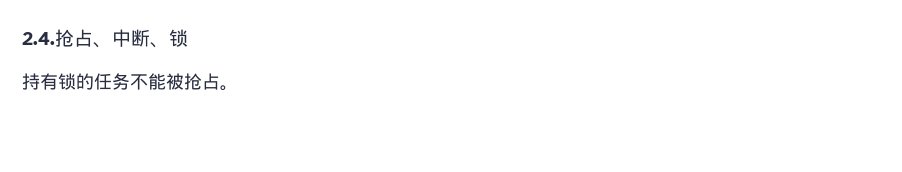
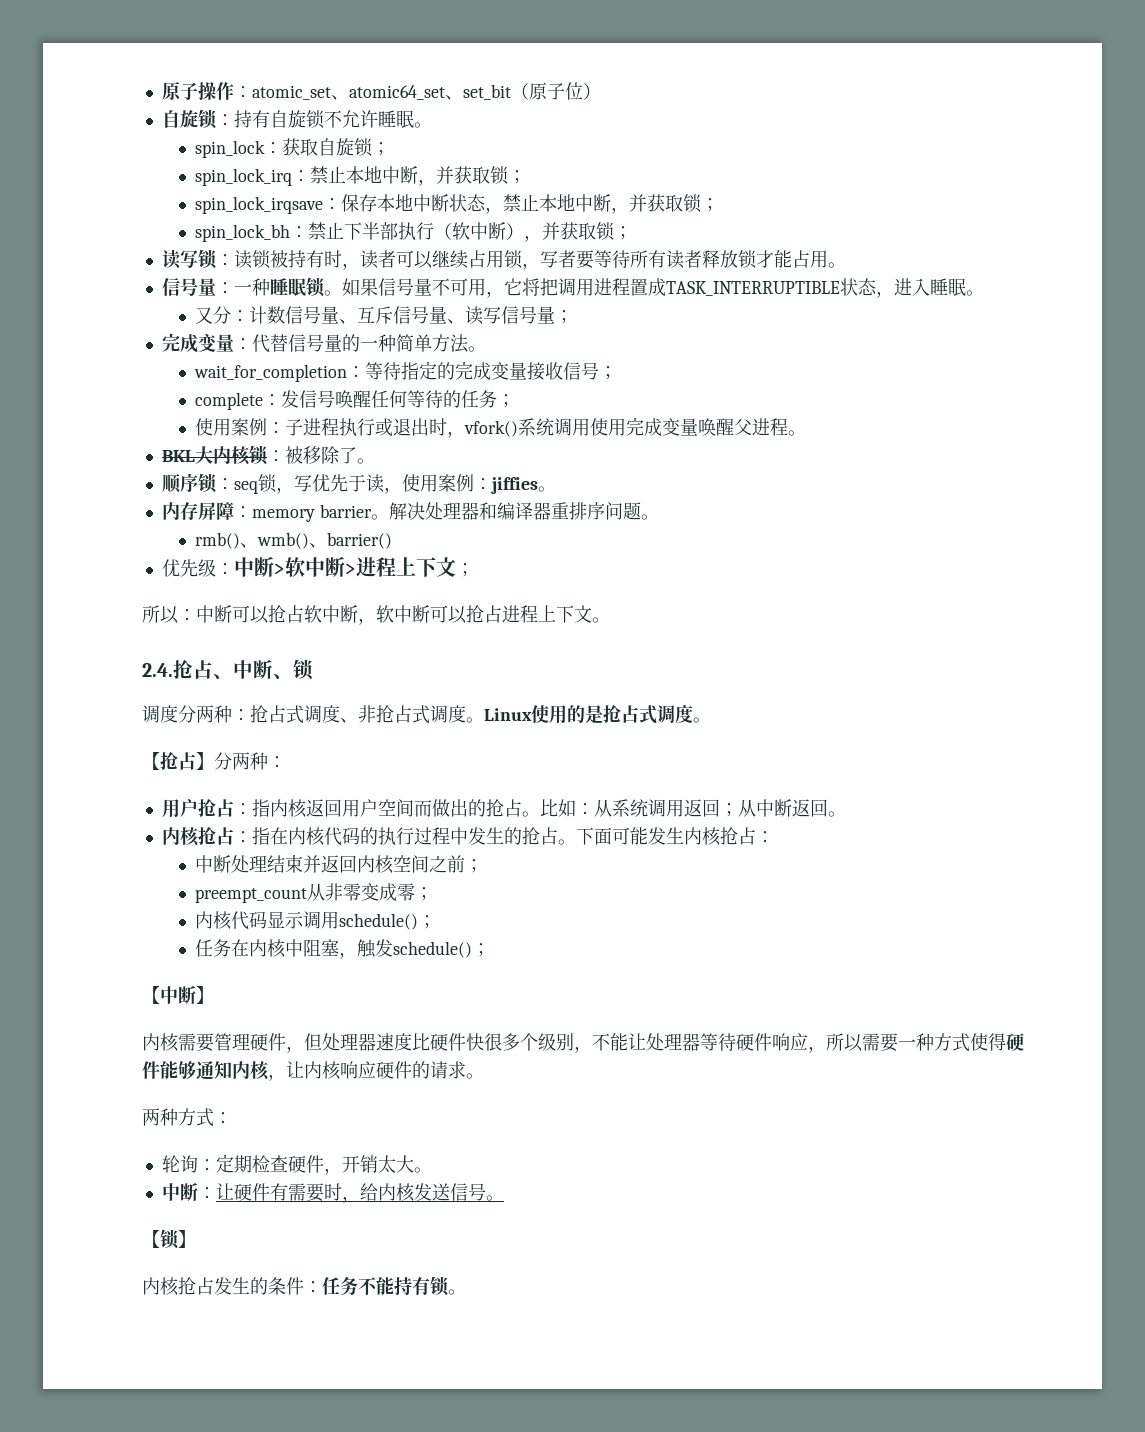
+ 原子操作：atomic_set、atomic64_set、set_bit（原子位）
+ 自旋锁：持有自旋锁不允许睡眠。
+ spin_lock：获取自旋锁；
+ spin_lock_irq：禁止本地中断，并获取锁；
+ spin_lock_irqsave：保存本地中断状态，禁止本地中断，并获取锁；
+ spin_lock_bh：禁止下半部执行（软中断），并获取锁；
+ 读写锁：读锁被持有时，读者可以继续占用锁，写者要等待所有读者释放锁才能占用。
+ 信号量：一种睡眠锁。如果信号量不可用，它将把调用进程置成TASK_INTERRUPTIBLE状态，进入睡眠。
+ 又分：计数信号量、互斥信号量、读写信号量；
+ 完成变量：代替信号量的一种简单方法。
+ wait_for_completion：等待指定的完成变量接收信号；
+ complete：发信号唤醒任何等待的任务；
+ 使用案例：子进程执行或退出时，vfork()系统调用使用完成变量唤醒父进程。
+ BKL大内核锁：被移除了。
+ 顺序锁：seq锁，写优先于读，使用案例：jiffies。
+ 内存屏障：memory barrier。解决处理器和编译器重排序问题。
+ rmb()、wmb()、barrier()
+ 优先级：中断>软中断>进程上下文；
+ 所以：中断可以抢占软中断，软中断可以抢占进程上下文。
- 持有锁的任务不能被抢占。
+ 调度分两种：抢占式调度、非抢占式调度。Linux使用的是抢占式调度。
+ 【抢占】分两种：
+ 用户抢占：指内核返回用户空间而做出的抢占。比如：从系统调用返回；从中断返回。
+ 内核抢占：指在内核代码的执行过程中发生的抢占。下面可能发生内核抢占：
+ 中断处理结束并返回内核空间之前；
+ preempt_count从非零变成零；
+ 内核代码显示调用schedule()；
+ 任务在内核中阻塞，触发schedule()；
+ 【中断】
+ 内核需要管理硬件，但处理器速度比硬件快很多个级别，不能让处理器等待硬件响应，所以需要一种方式使得硬件能够通知内核，让内核响应硬件的请求。
+ 两种方式：
+ 轮询：定期检查硬件，开销太大。
+ 中断：让硬件有需要时，给内核发送信号。
+ 【锁】
+ 内核抢占发生的条件：任务不能持有锁。

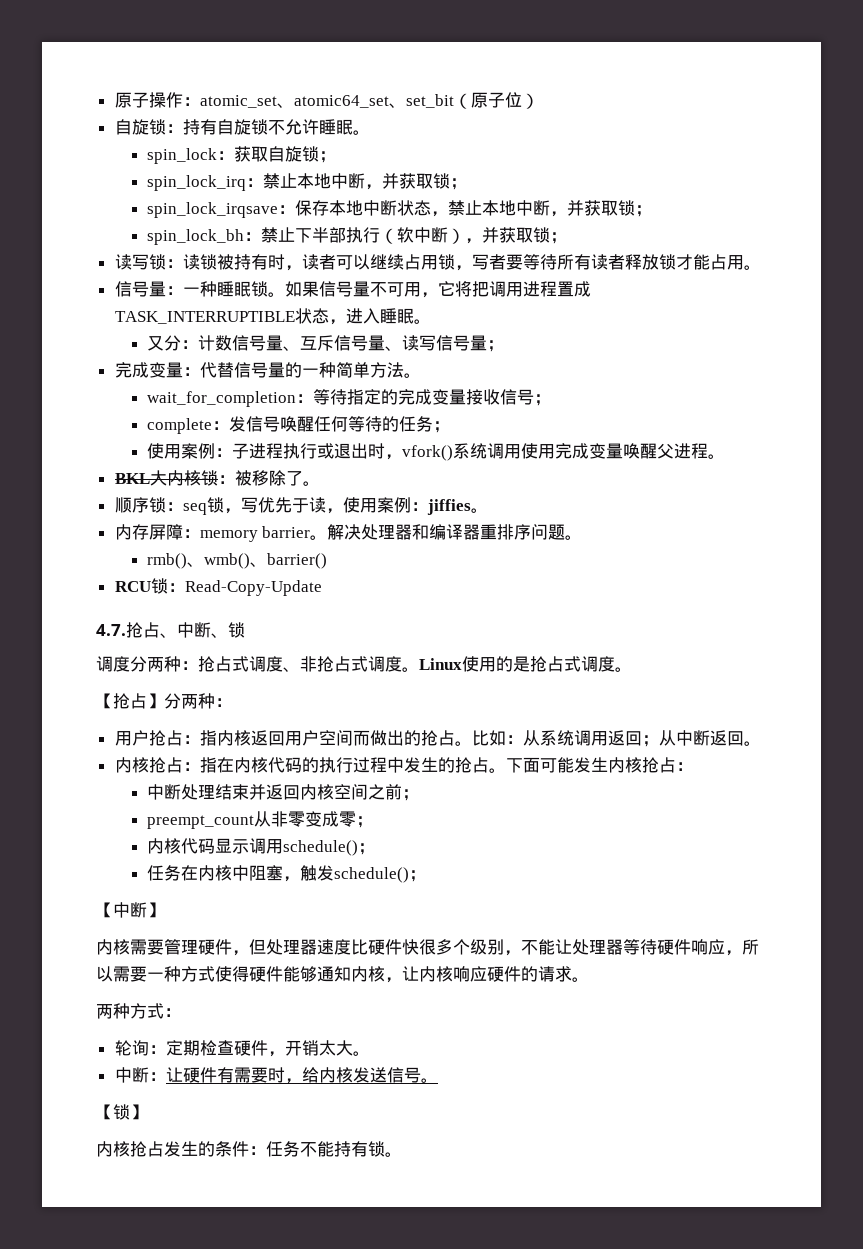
- 优先级：中断>软中断>进程上下文；
- 所以：中断可以抢占软中断，软中断可以抢占进程上下文。
- 2.4.抢占、中断、锁
+ RCU锁：Read-Copy-Update
+ 4.7.抢占、中断、锁

